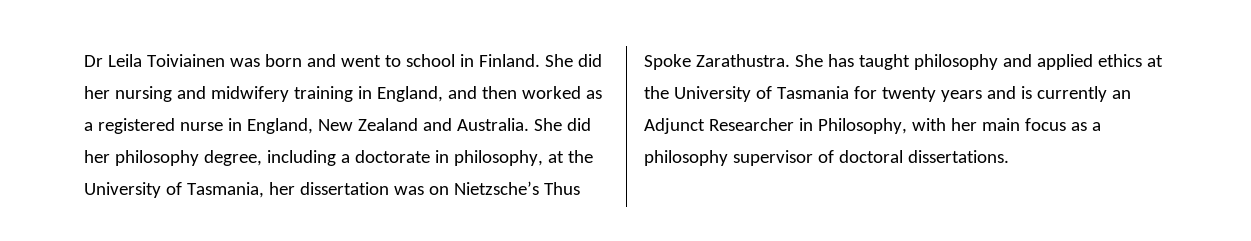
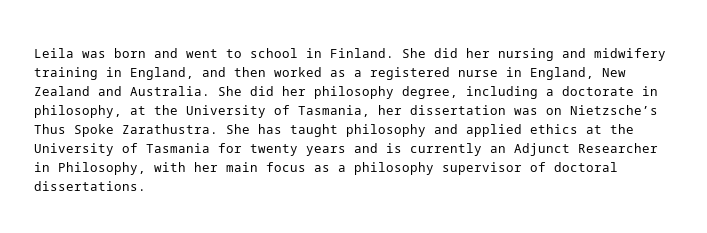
- Dr Leila Toiviainen was born and went to school in Finland.
+ Leila was born and went to school in Finland.

